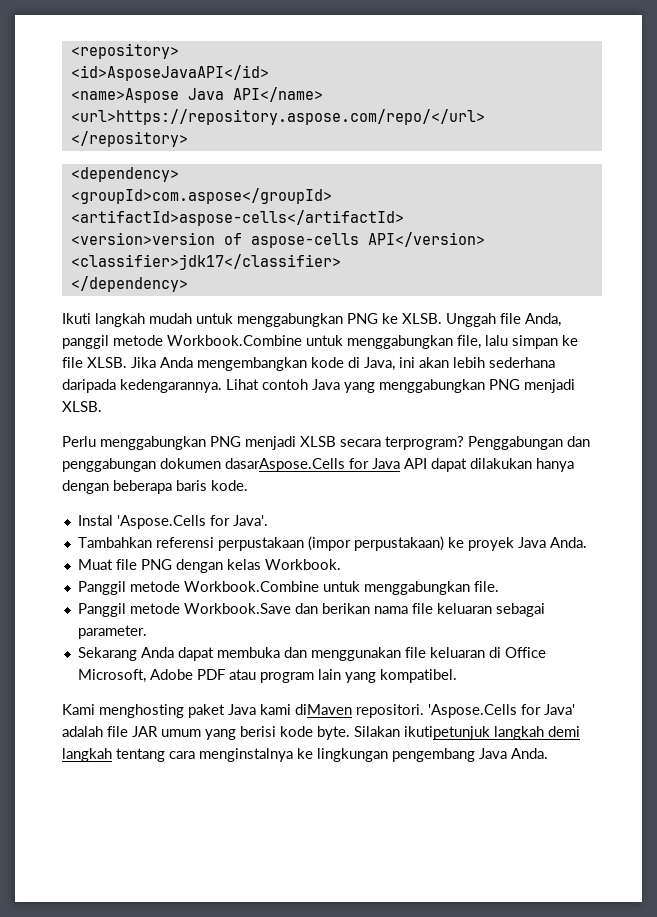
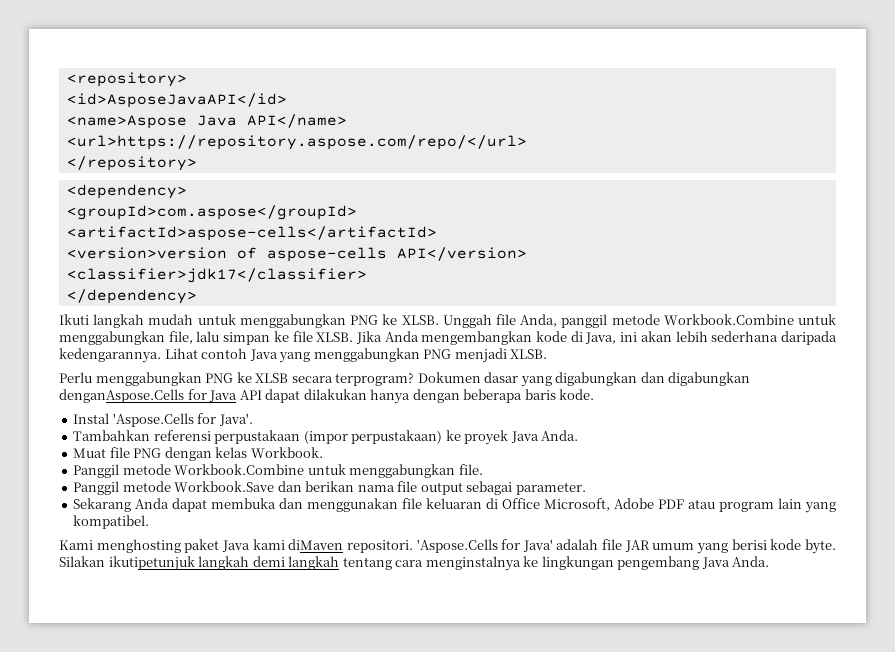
- Perlu menggabungkan PNG menjadi XLSB secara terprogram?
+ Perlu menggabungkan PNG ke XLSB secara terprogram?
- Penggabungan dan penggabungan dokumen dasarAspose.Cells for Java API dapat dilakukan hanya dengan beberapa baris kode.
+ Dokumen dasar yang digabungkan dan digabungkan denganAspose.Cells for Java API dapat dilakukan hanya dengan beberapa baris kode.
- Panggil metode Workbook.Save dan berikan nama file keluaran sebagai parameter.
+ Panggil metode Workbook.Save dan berikan nama file output sebagai parameter.

